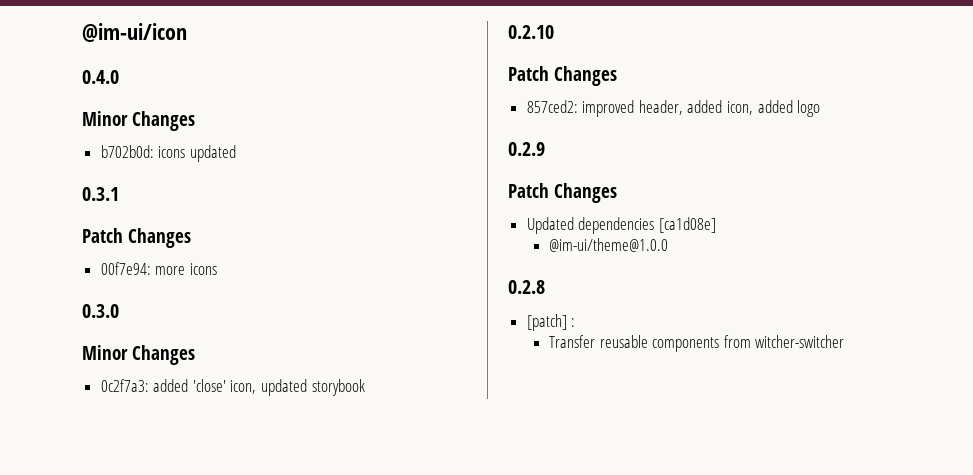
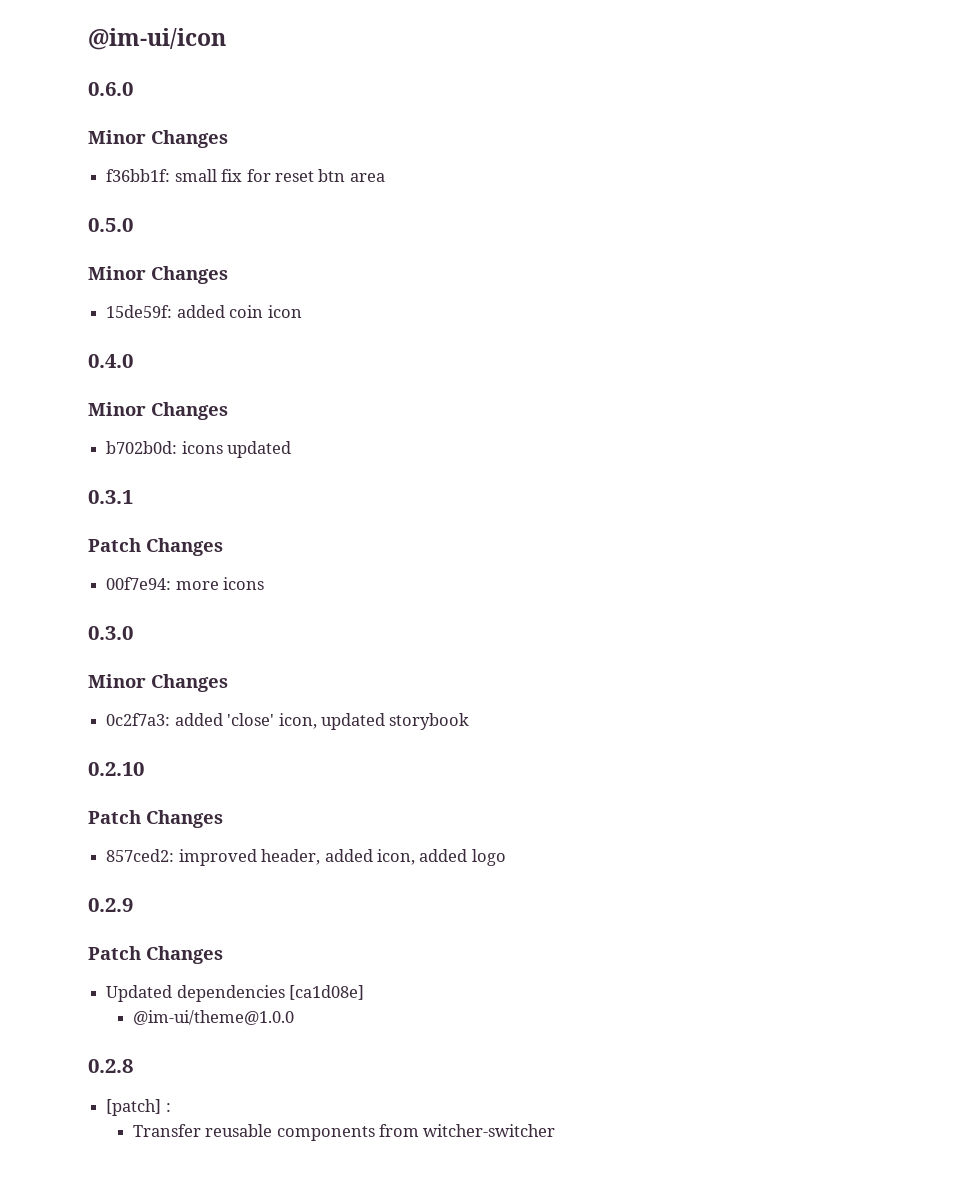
+ 0.6.0
+ Minor Changes
+ f36bb1f: small fix for reset btn area
+ 0.5.0
+ Minor Changes
+ 15de59f: added coin icon

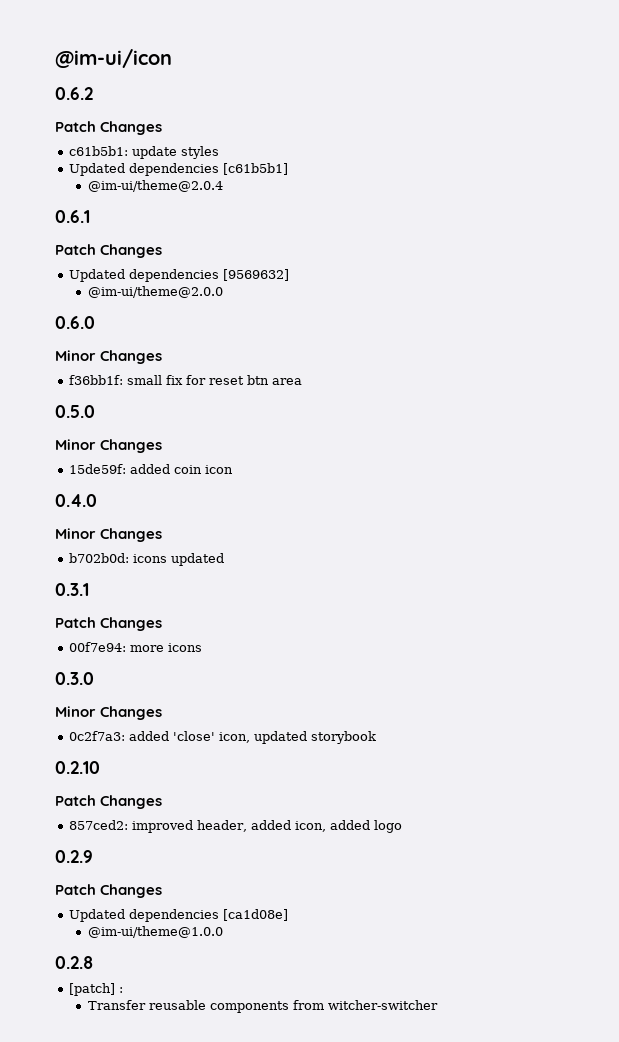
+ 0.6.2
+ Patch Changes
+ c61b5b1: update styles
+ Updated dependencies [c61b5b1]
+ @im-ui/theme@2.0.4
+ 0.6.1
+ Patch Changes
+ Updated dependencies [9569632]
+ @im-ui/theme@2.0.0

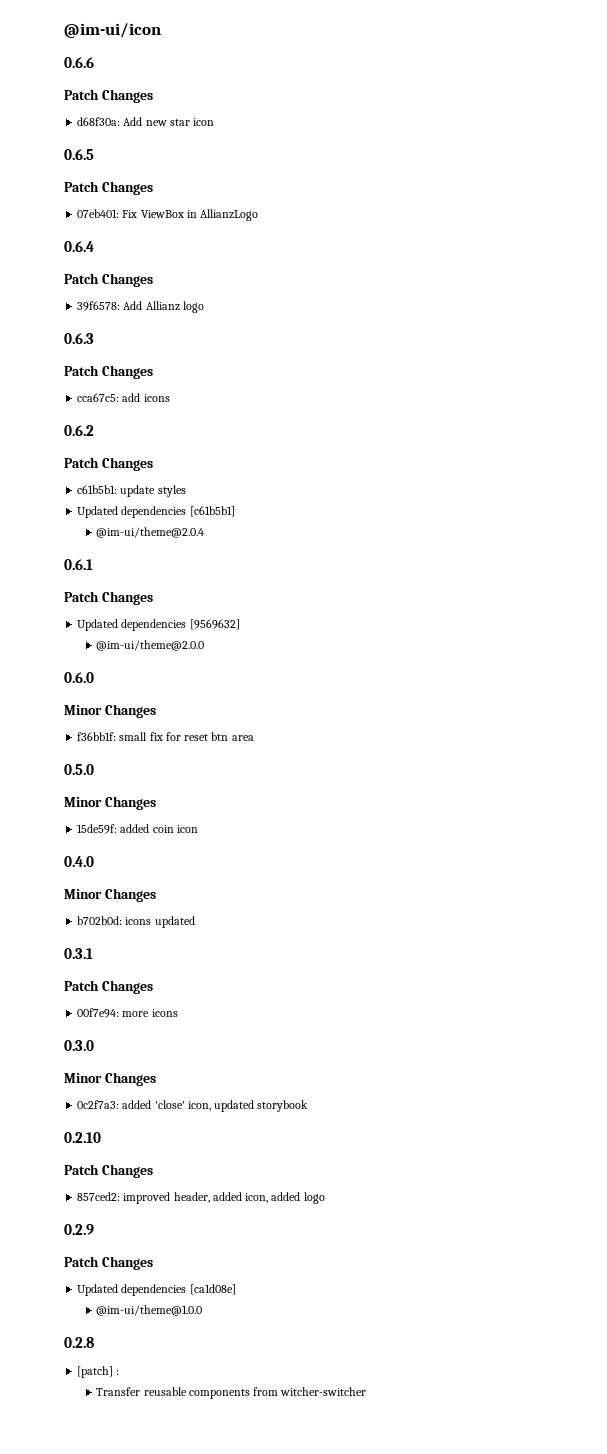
+ 0.6.6
+ Patch Changes
+ d68f30a: Add new star icon
+ 0.6.5
+ Patch Changes
+ 07eb401: Fix ViewBox in AllianzLogo
+ 0.6.4
+ Patch Changes
+ 39f6578: Add Allianz logo
+ 0.6.3
+ Patch Changes
+ cca67c5: add icons

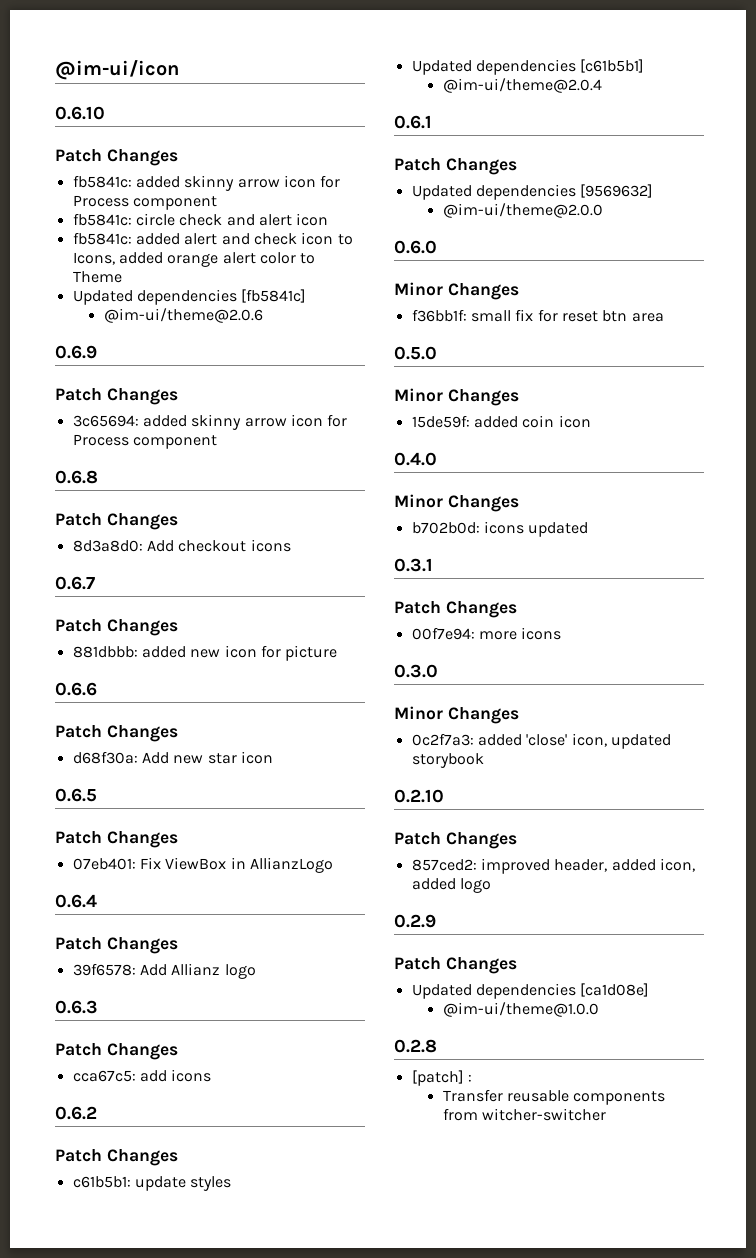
+ 0.6.10
+ Patch Changes
+ fb5841c: added skinny arrow icon for Process component
+ fb5841c: circle check and alert icon
+ fb5841c: added alert and check icon to Icons, added orange alert color to Theme
+ Updated dependencies [fb5841c]
+ @im-ui/theme@2.0.6
+ 0.6.9
+ Patch Changes
+ 3c65694: added skinny arrow icon for Process component
+ 0.6.8
+ Patch Changes
+ 8d3a8d0: Add checkout icons
+ 0.6.7
+ Patch Changes
+ 881dbbb: added new icon for picture

